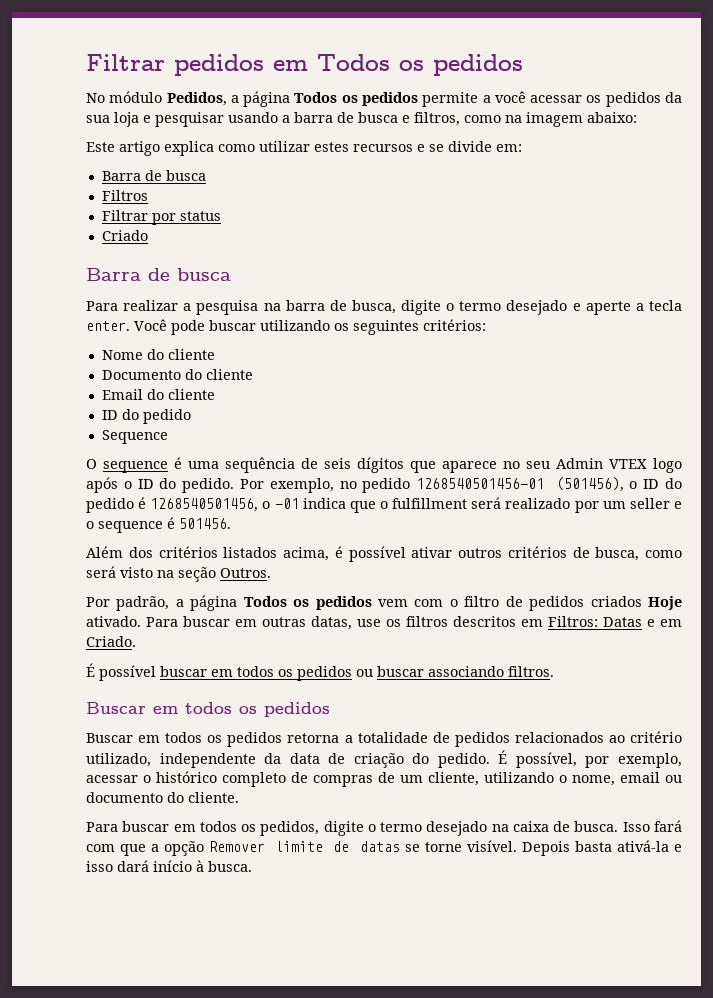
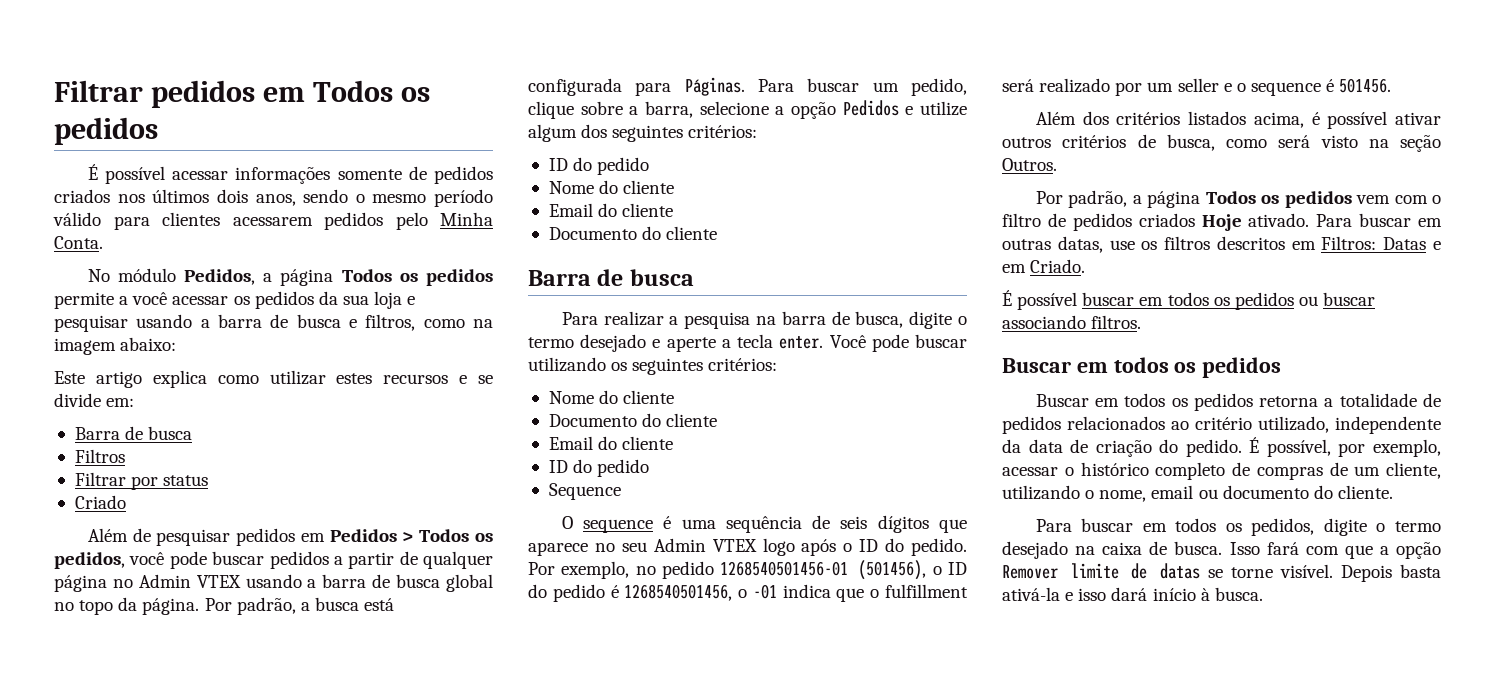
+ É possível acessar informações somente de pedidos criados nos últimos dois anos, sendo o mesmo período válido para clientes acessarem pedidos pelo Minha Conta.
+ Além de pesquisar pedidos em Pedidos > Todos os pedidos, você pode buscar pedidos a partir de qualquer página no Admin VTEX usando a barra de busca global no topo da página. Por padrão, a busca está configurada para Páginas. Para buscar um pedido, clique sobre a barra, selecione a opção Pedidos e utilize algum dos seguintes critérios:
+ ID do pedido
+ Nome do cliente
+ Email do cliente
+ Documento do cliente

